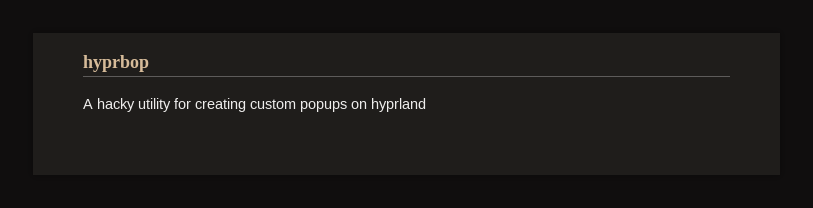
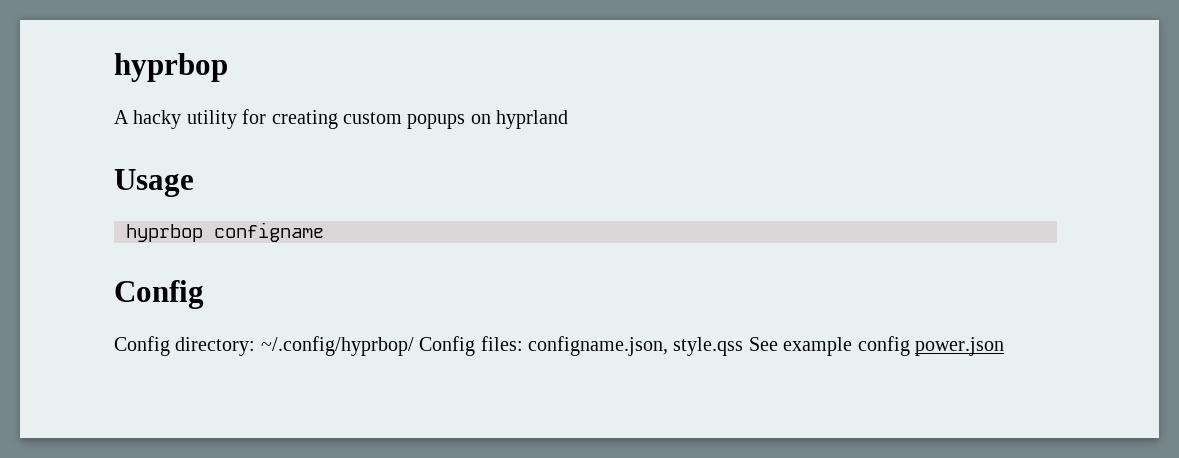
+ Usage
+ hyprbop configname
+ Config
+ Config directory: ~/.config/hyprbop/ Config files: configname.json, style.qss See example config power.json

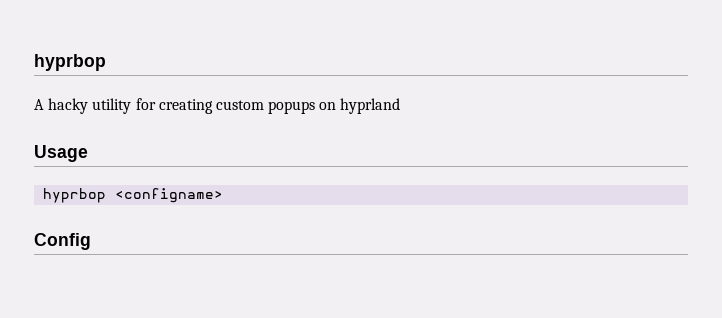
- hyprbop configname
+ hyprbop <configname>
  Config
- Config directory: ~/.config/hyprbop/ Config files: configname.json, style.qss See example config power.json

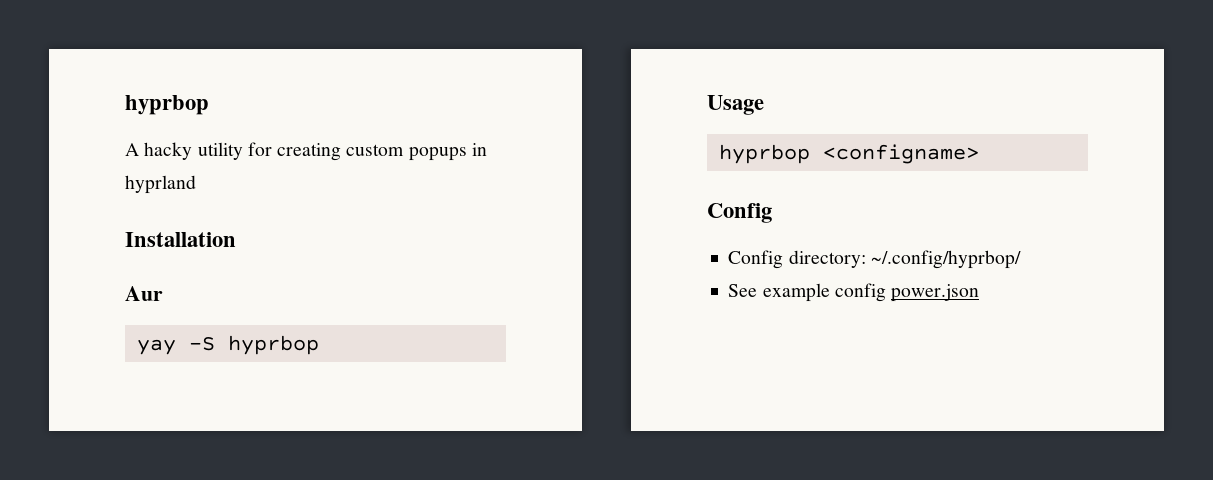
- A hacky utility for creating custom popups on hyprland
+ A hacky utility for creating custom popups in hyprland
+ Installation
+ Aur
+ yay -S hyprbop
+ Config directory: ~/.config/hyprbop/
+ See example config power.json

